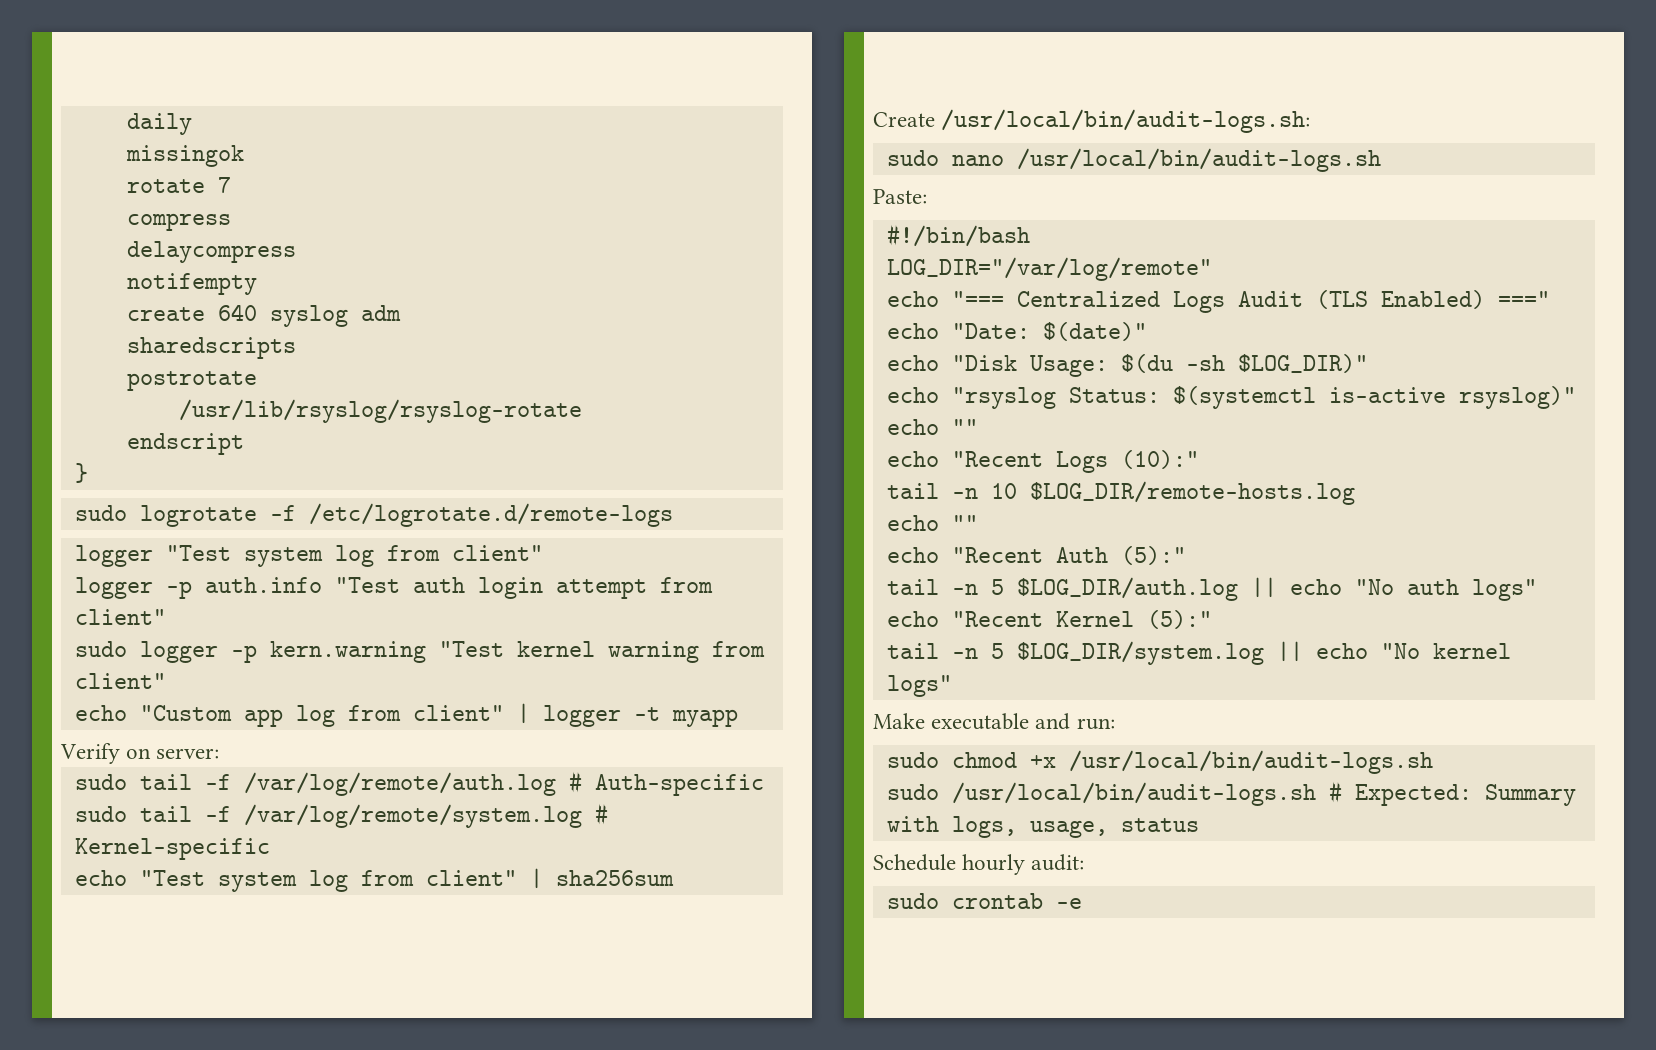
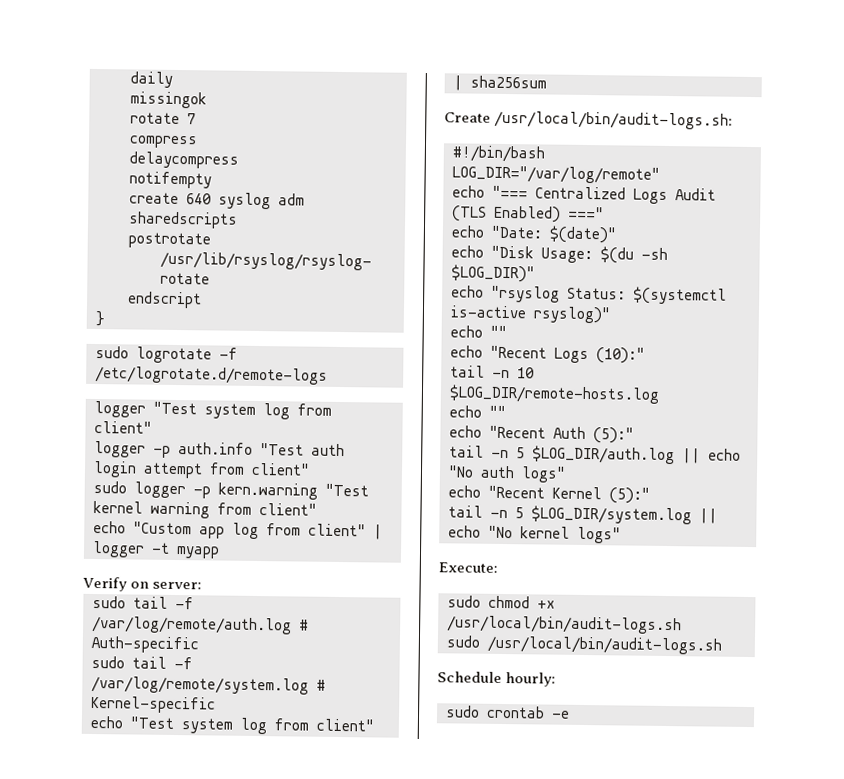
- sudo nano /usr/local/bin/audit-logs.sh
- Paste:
- Make executable and run:
+ Execute:
- sudo /usr/local/bin/audit-logs.sh # Expected: Summary with logs, usage, status
+ sudo /usr/local/bin/audit-logs.sh
- Schedule hourly audit:
+ Schedule hourly:

